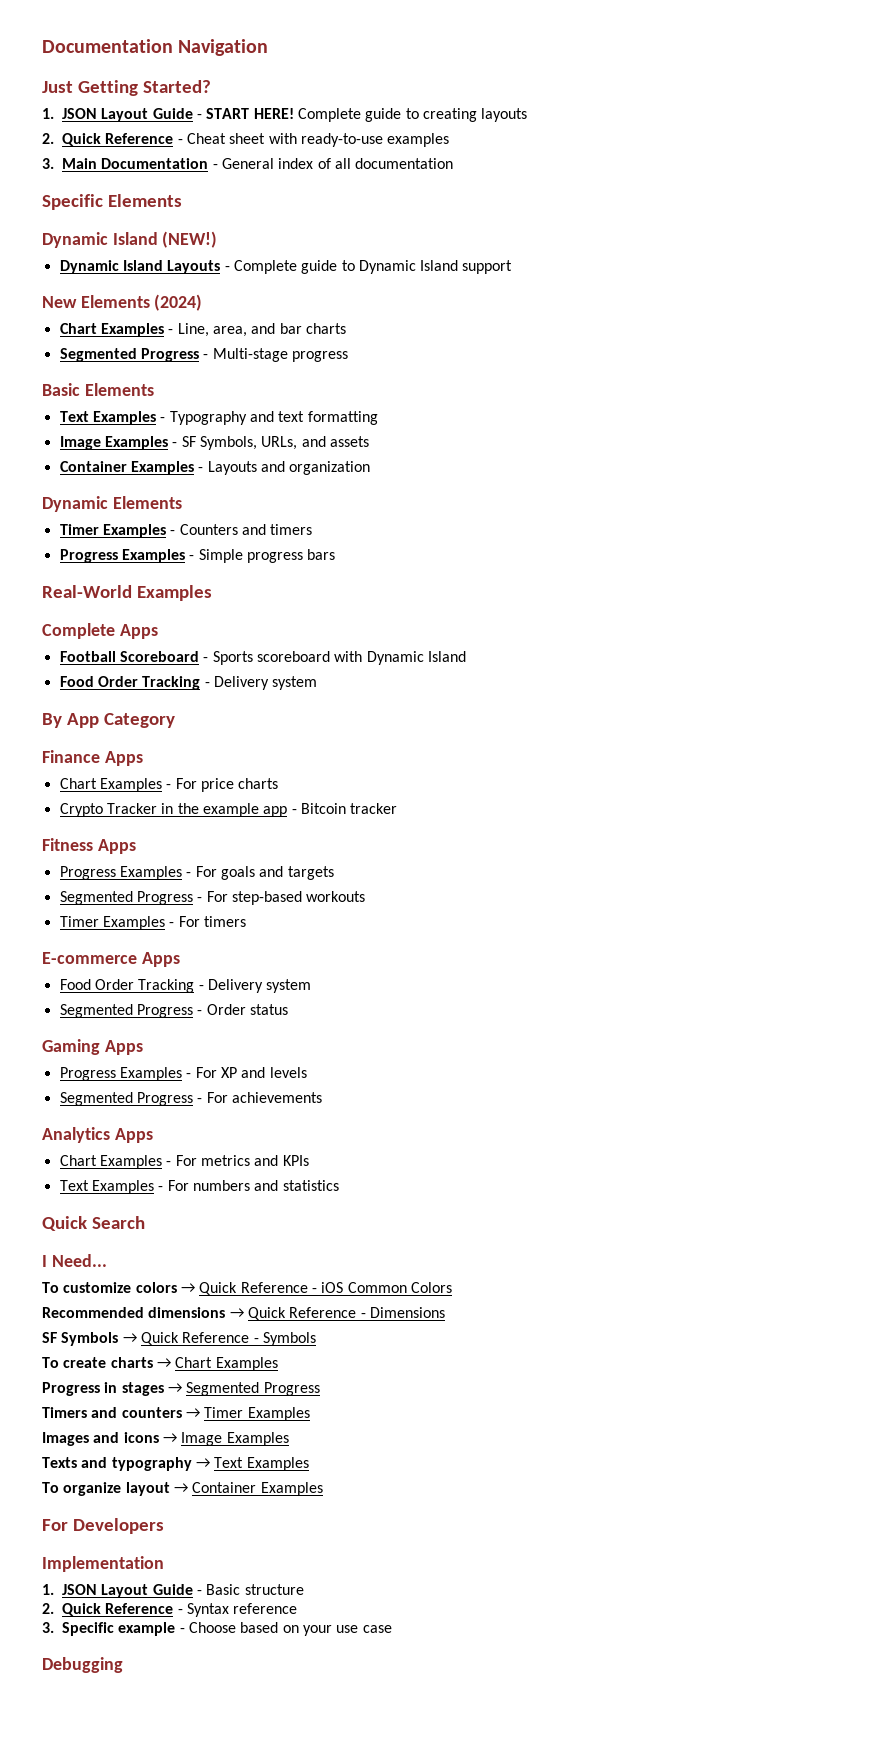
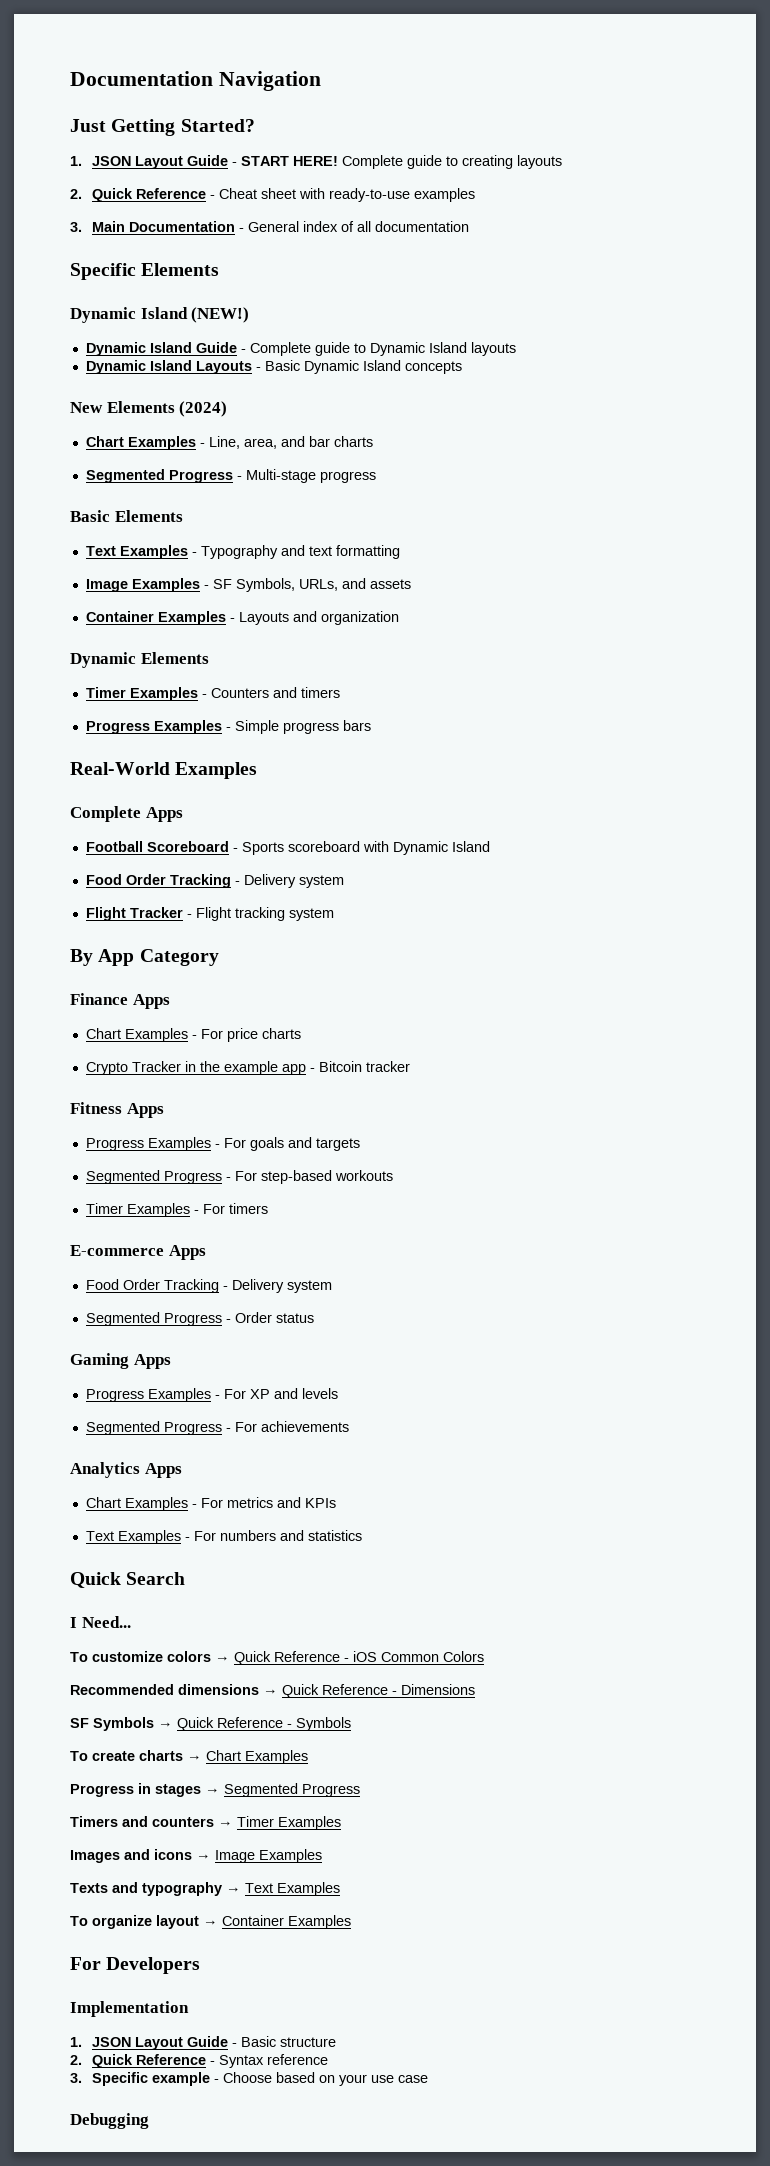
- Dynamic Island Layouts - Complete guide to Dynamic Island support
+ Dynamic Island Guide - Complete guide to Dynamic Island layouts
+ Dynamic Island Layouts - Basic Dynamic Island concepts
+ Flight Tracker - Flight tracking system

